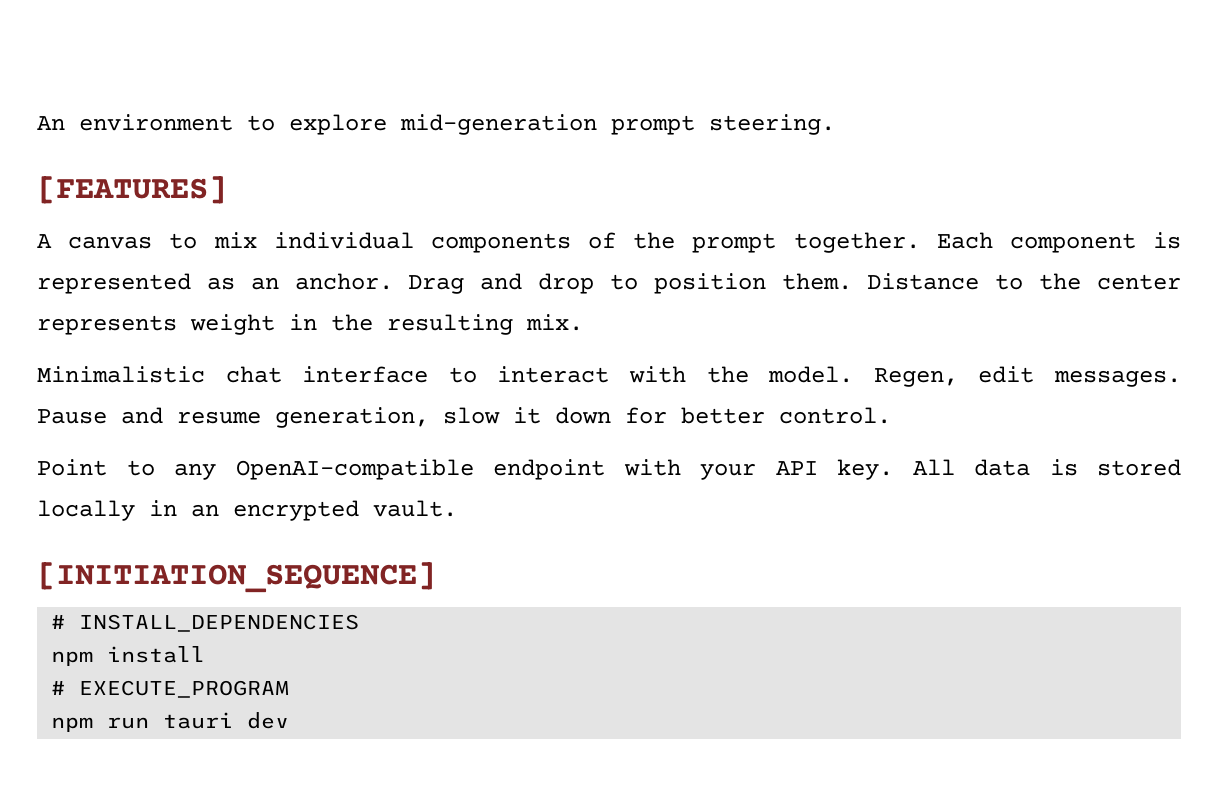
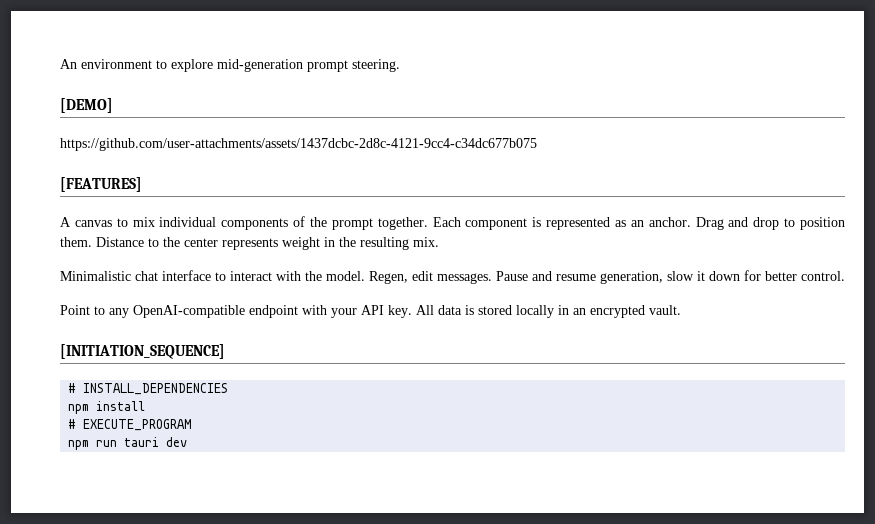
+ [DEMO]
+ https://github.com/user-attachments/assets/1437dcbc-2d8c-4121-9cc4-c34dc677b075

